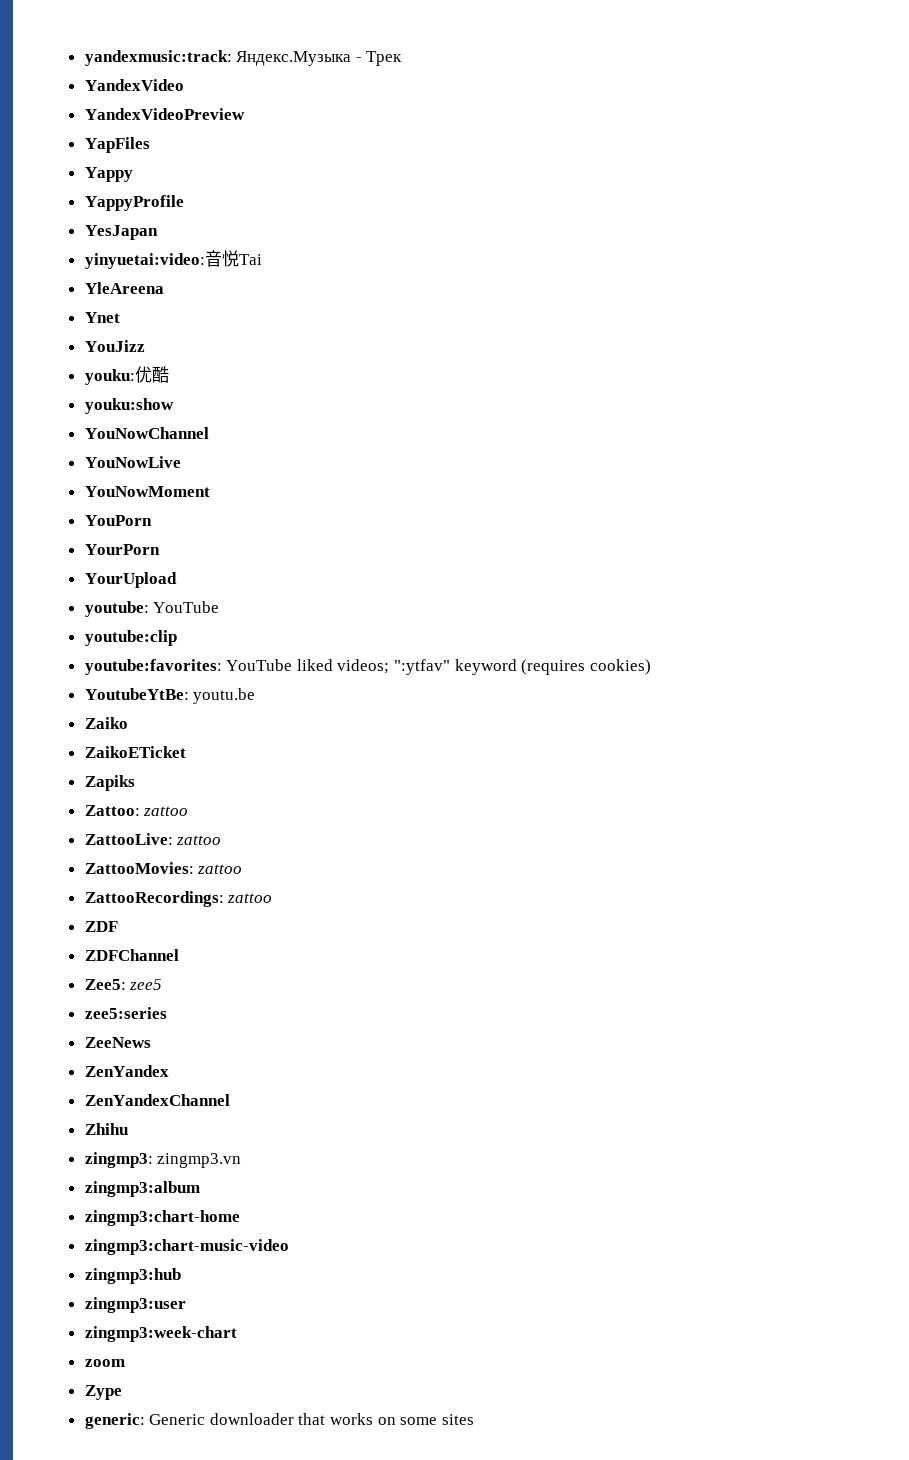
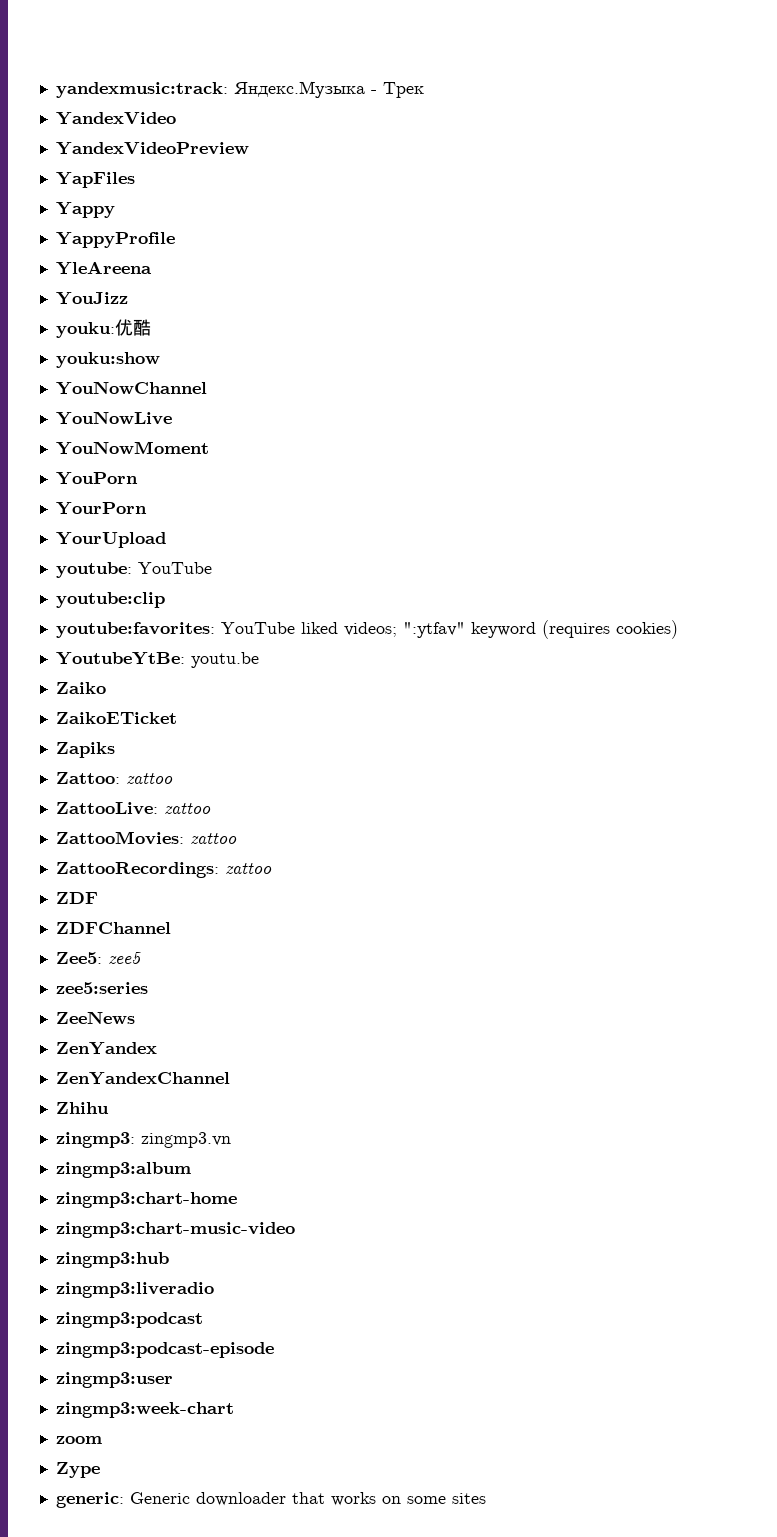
- YesJapan
- yinyuetai:video:音悦Tai
- Ynet
+ zingmp3:liveradio
+ zingmp3:podcast
+ zingmp3:podcast-episode

